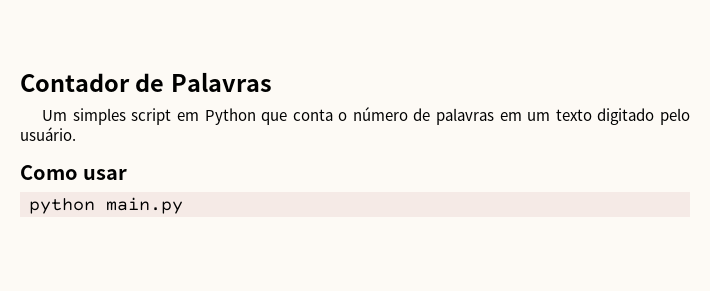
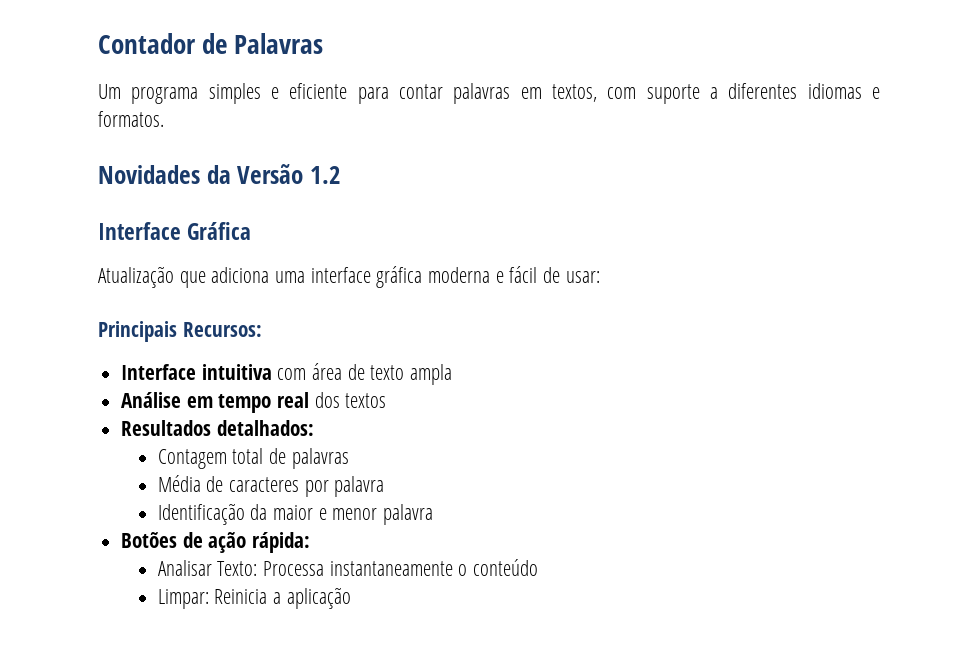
- Um simples script em Python que conta o número de palavras em um texto digitado pelo usuário.
- Como usar
- python main.py
+ Um programa simples e eficiente para contar palavras em textos, com suporte a diferentes idiomas e formatos.
+ Novidades da Versão 1.2
+ Interface Gráfica
+ Atualização que adiciona uma interface gráfica moderna e fácil de usar:
+ Principais Recursos:
+ Interface intuitiva com área de texto ampla
+ Análise em tempo real dos textos
+ Resultados detalhados:
+ Contagem total de palavras
+ Média de caracteres por palavra
+ Identificação da maior e menor palavra
+ Botões de ação rápida:
+ Analisar Texto: Processa instantaneamente o conteúdo
+ Limpar: Reinicia a aplicação

